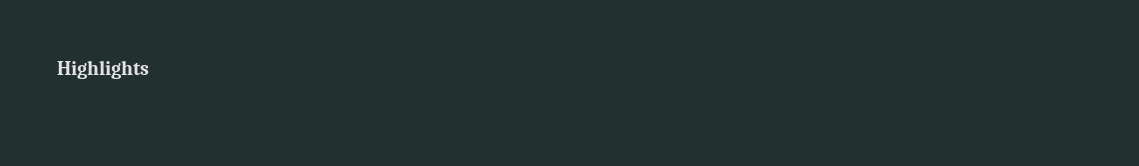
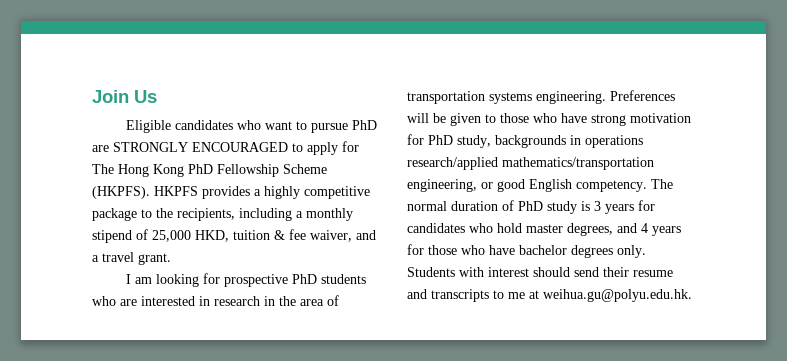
- Highlights
+ Join Us
+ Eligible candidates who want to pursue PhD are STRONGLY ENCOURAGED to apply for The Hong Kong PhD Fellowship Scheme (HKPFS). HKPFS provides a highly competitive package to the recipients, including a monthly stipend of 25,000 HKD, tuition & fee waiver, and a travel grant.
+ I am looking for prospective PhD students who are interested in research in the area of transportation systems engineering. Preferences will be given to those who have strong motivation for PhD study, backgrounds in operations research/applied mathematics/transportation engineering, or good English competency. The normal duration of PhD study is 3 years for candidates who hold master degrees, and 4 years for those who have bachelor degrees only. Students with interest should send their resume and transcripts to me at weihua.gu@polyu.edu.hk.

